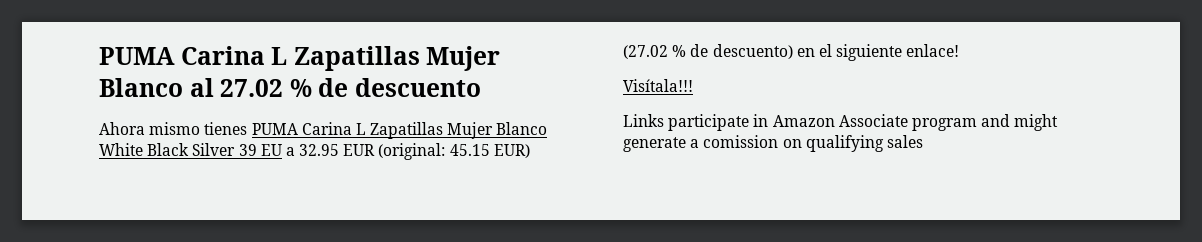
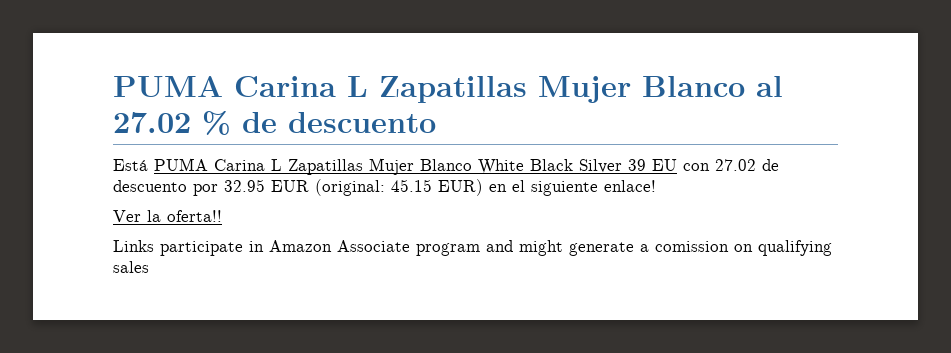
- Ahora mismo tienes PUMA Carina L Zapatillas Mujer Blanco White Black Silver 39 EU a 32.95 EUR (original: 45.15 EUR) (27.02 % de descuento) en el siguiente enlace!
+ Está PUMA Carina L Zapatillas Mujer Blanco White Black Silver 39 EU con 27.02 de descuento por 32.95 EUR (original: 45.15 EUR) en el siguiente enlace!
- Visítala!!!
+ Ver la oferta!!

